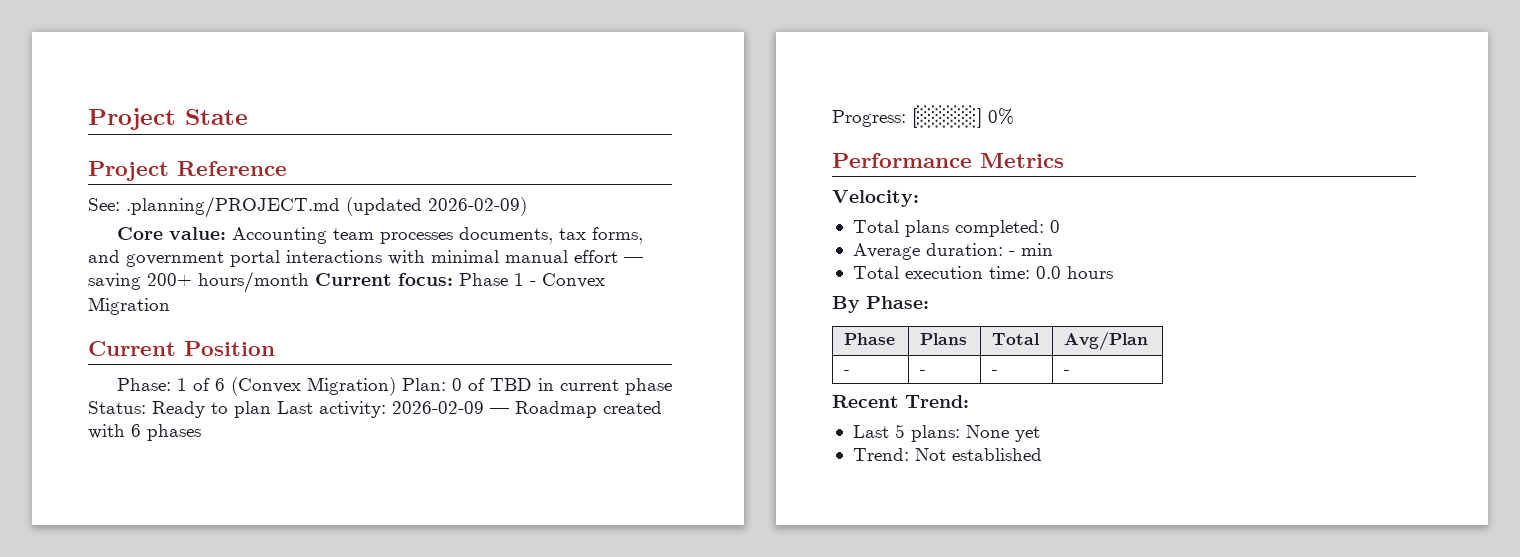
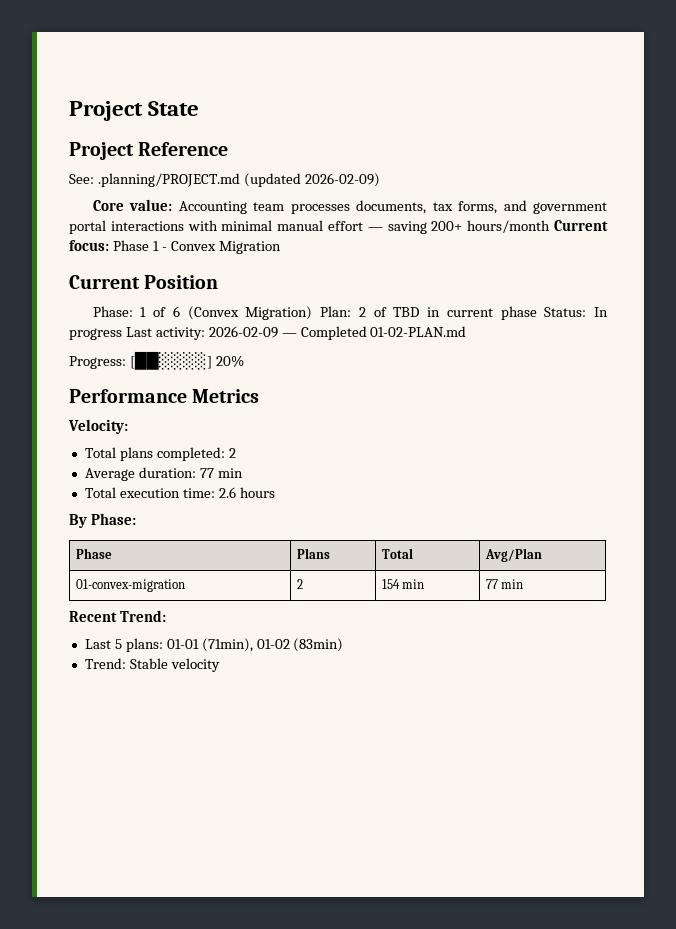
- Phase: 1 of 6 (Convex Migration) Plan: 0 of TBD in current phase Status: Ready to plan Last activity: 2026-02-09 — Roadmap created with 6 phases
+ Phase: 1 of 6 (Convex Migration) Plan: 2 of TBD in current phase Status: In progress Last activity: 2026-02-09 — Completed 01-02-PLAN.md
- Progress: [░░░░] 0%
+ Progress: [██░░░░] 20%
- Total plans completed: 0
+ Total plans completed: 2
- Average duration: - min
+ Average duration: 77 min
- Total execution time: 0.0 hours
+ Total execution time: 2.6 hours
- - | - | - | -
+ 01-convex-migration | 2 | 154 min | 77 min
- Last 5 plans: None yet
- Trend: Not established
+ Last 5 plans: 01-01 (71min), 01-02 (83min)
+ Trend: Stable velocity

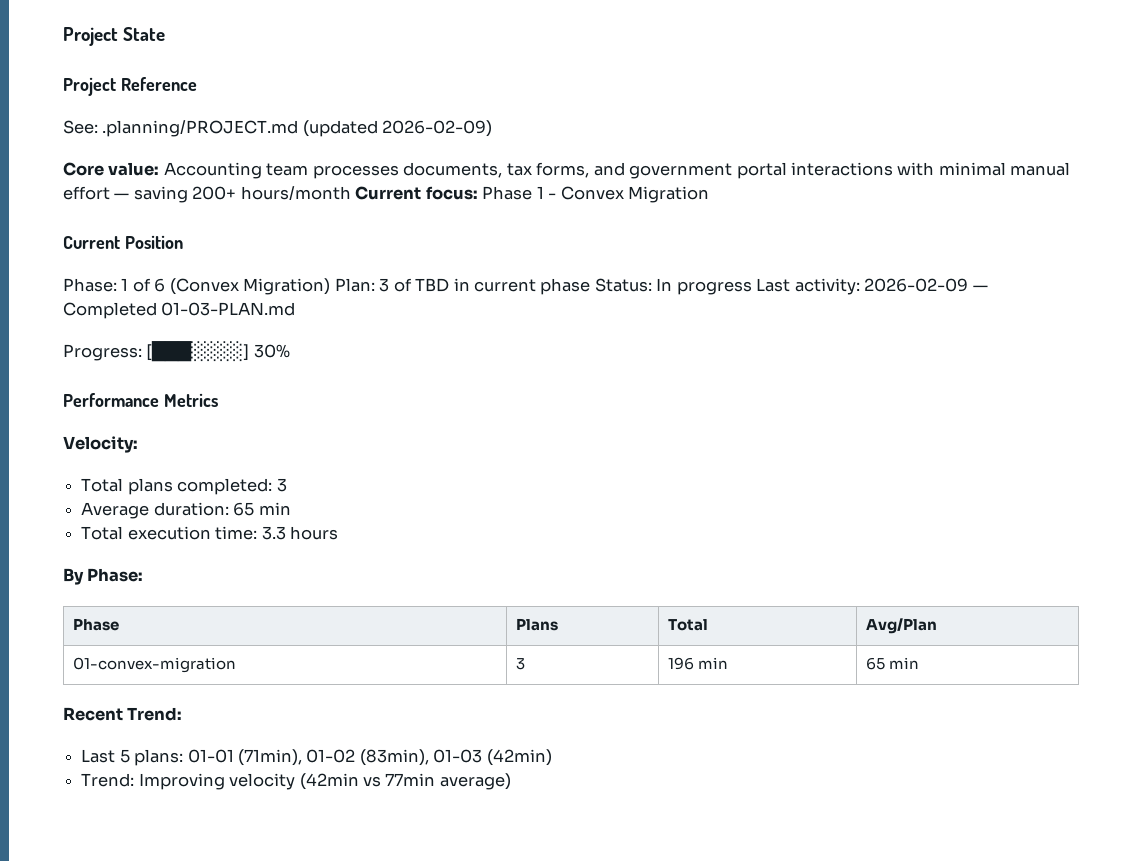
- Phase: 1 of 6 (Convex Migration) Plan: 2 of TBD in current phase Status: In progress Last activity: 2026-02-09 — Completed 01-02-PLAN.md
+ Phase: 1 of 6 (Convex Migration) Plan: 3 of TBD in current phase Status: In progress Last activity: 2026-02-09 — Completed 01-03-PLAN.md
- Progress: [██░░░░] 20%
+ Progress: [███░░░░] 30%
- Total plans completed: 2
+ Total plans completed: 3
- Average duration: 77 min
+ Average duration: 65 min
- Total execution time: 2.6 hours
+ Total execution time: 3.3 hours
- 01-convex-migration | 2 | 154 min | 77 min
+ 01-convex-migration | 3 | 196 min | 65 min
- Last 5 plans: 01-01 (71min), 01-02 (83min)
- Trend: Stable velocity
+ Last 5 plans: 01-01 (71min), 01-02 (83min), 01-03 (42min)
+ Trend: Improving velocity (42min vs 77min average)

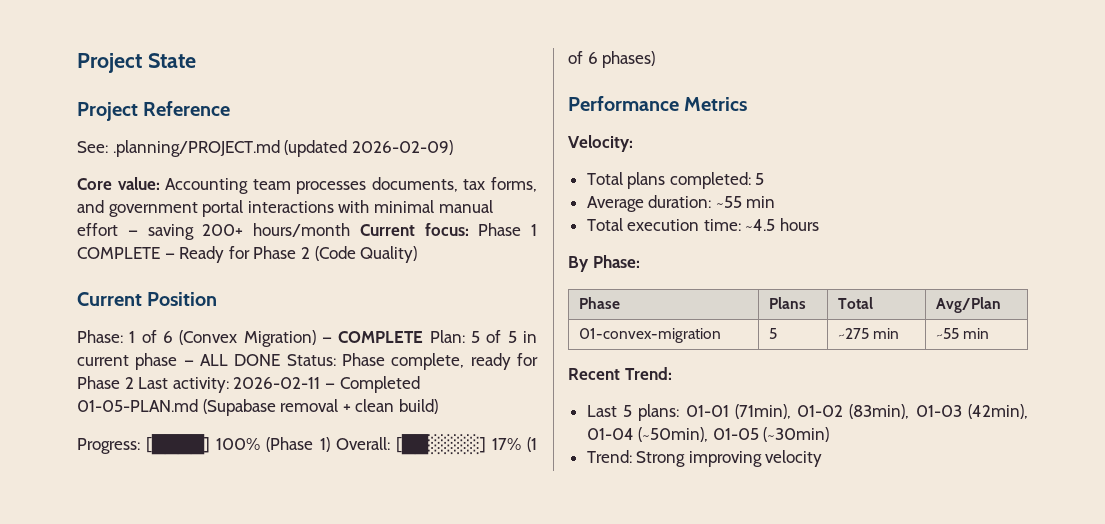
- Core value: Accounting team processes documents, tax forms, and government portal interactions with minimal manual effort — saving 200+ hours/month Current focus: Phase 1 - Convex Migration
+ Core value: Accounting team processes documents, tax forms, and government portal interactions with minimal manual effort — saving 200+ hours/month Current focus: Phase 1 COMPLETE — Ready for Phase 2 (Code Quality)
- Phase: 1 of 6 (Convex Migration) Plan: 3 of TBD in current phase Status: In progress Last activity: 2026-02-09 — Completed 01-03-PLAN.md
- Progress: [███░░░░] 30%
+ Phase: 1 of 6 (Convex Migration) — COMPLETE Plan: 5 of 5 in current phase — ALL DONE Status: Phase complete, ready for Phase 2 Last activity: 2026-02-11 — Completed 01-05-PLAN.md (Supabase removal + clean build)
+ Progress: [████] 100% (Phase 1) Overall: [██░░░░] 17% (1 of 6 phases)
- Total plans completed: 3
+ Total plans completed: 5
- Average duration: 65 min
+ Average duration: ~55 min
- Total execution time: 3.3 hours
+ Total execution time: ~4.5 hours
- 01-convex-migration | 3 | 196 min | 65 min
+ 01-convex-migration | 5 | ~275 min | ~55 min
- Last 5 plans: 01-01 (71min), 01-02 (83min), 01-03 (42min)
- Trend: Improving velocity (42min vs 77min average)
+ Last 5 plans: 01-01 (71min), 01-02 (83min), 01-03 (42min), 01-04 (~50min), 01-05 (~30min)
+ Trend: Strong improving velocity

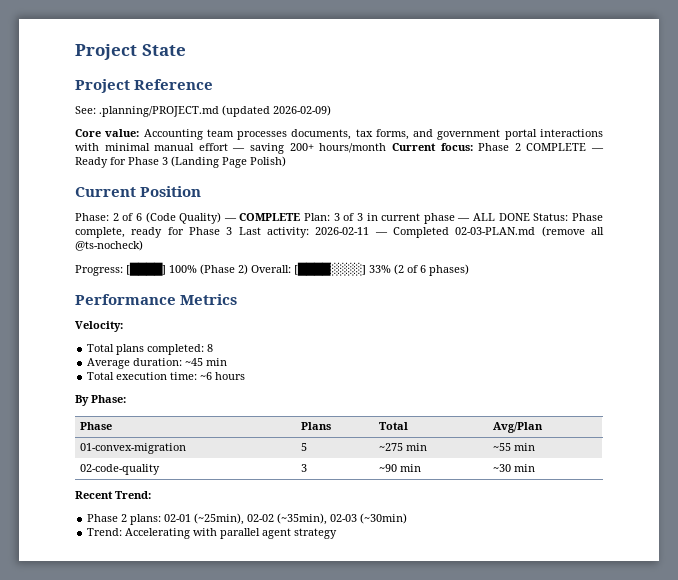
- Core value: Accounting team processes documents, tax forms, and government portal interactions with minimal manual effort — saving 200+ hours/month Current focus: Phase 1 COMPLETE — Ready for Phase 2 (Code Quality)
+ Core value: Accounting team processes documents, tax forms, and government portal interactions with minimal manual effort — saving 200+ hours/month Current focus: Phase 2 COMPLETE — Ready for Phase 3 (Landing Page Polish)
- Phase: 1 of 6 (Convex Migration) — COMPLETE Plan: 5 of 5 in current phase — ALL DONE Status: Phase complete, ready for Phase 2 Last activity: 2026-02-11 — Completed 01-05-PLAN.md (Supabase removal + clean build)
+ Phase: 2 of 6 (Code Quality) — COMPLETE Plan: 3 of 3 in current phase — ALL DONE Status: Phase complete, ready for Phase 3 Last activity: 2026-02-11 — Completed 02-03-PLAN.md (remove all @ts-nocheck)
- Progress: [████] 100% (Phase 1) Overall: [██░░░░] 17% (1 of 6 phases)
+ Progress: [████] 100% (Phase 2) Overall: [████░░░░] 33% (2 of 6 phases)
- Total plans completed: 5
+ Total plans completed: 8
- Average duration: ~55 min
+ Average duration: ~45 min
- Total execution time: ~4.5 hours
+ Total execution time: ~6 hours
+ 02-code-quality | 3 | ~90 min | ~30 min
  Recent Trend:
- Last 5 plans: 01-01 (71min), 01-02 (83min), 01-03 (42min), 01-04 (~50min), 01-05 (~30min)
- Trend: Strong improving velocity
+ Phase 2 plans: 02-01 (~25min), 02-02 (~35min), 02-03 (~30min)
+ Trend: Accelerating with parallel agent strategy

